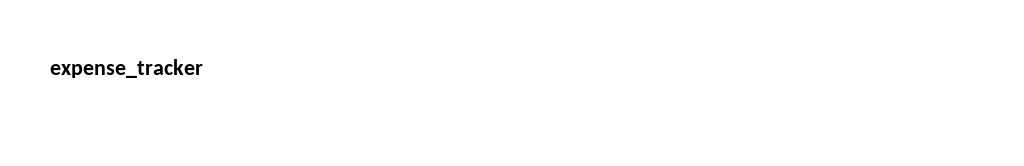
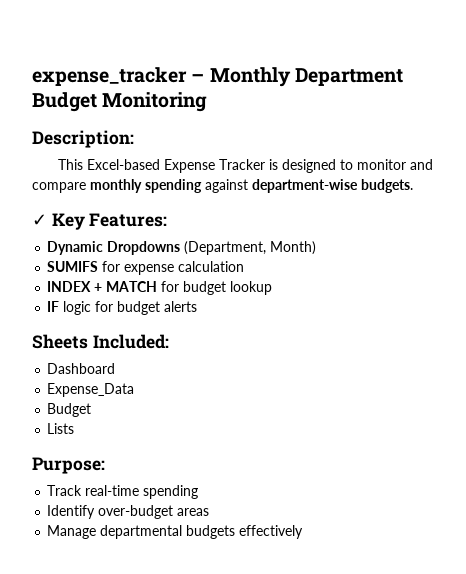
- expense_tracker
+ expense_tracker – Monthly Department Budget Monitoring
+ Description:
+ This Excel-based Expense Tracker is designed to monitor and compare monthly spending against department-wise budgets.
+ ✓ Key Features:
+ Dynamic Dropdowns (Department, Month)
+ SUMIFS for expense calculation
+ INDEX + MATCH for budget lookup
+ IF logic for budget alerts
+ Sheets Included:
+ Dashboard
+ Expense_Data
+ Budget
+ Lists
+ Purpose:
+ Track real-time spending
+ Identify over-budget areas
+ Manage departmental budgets effectively

